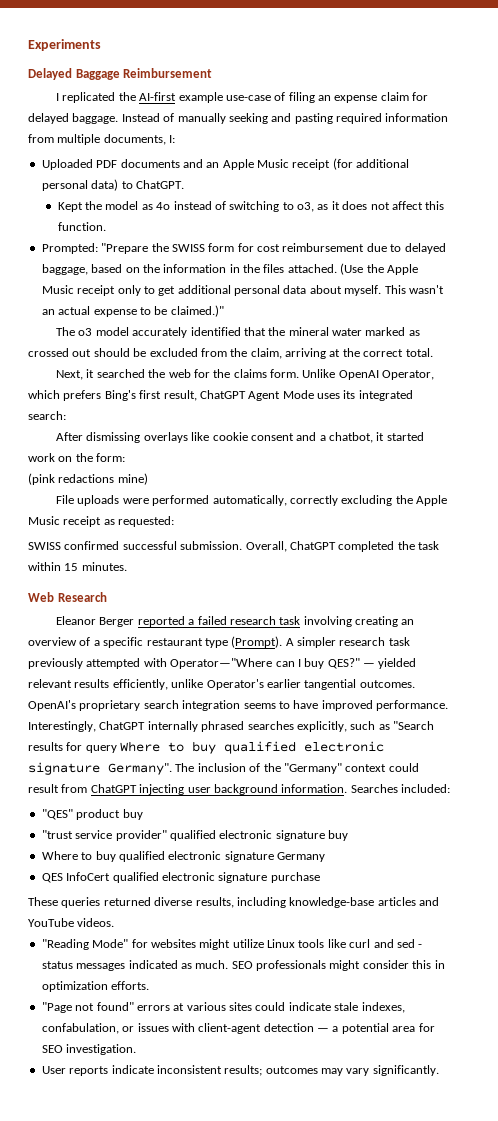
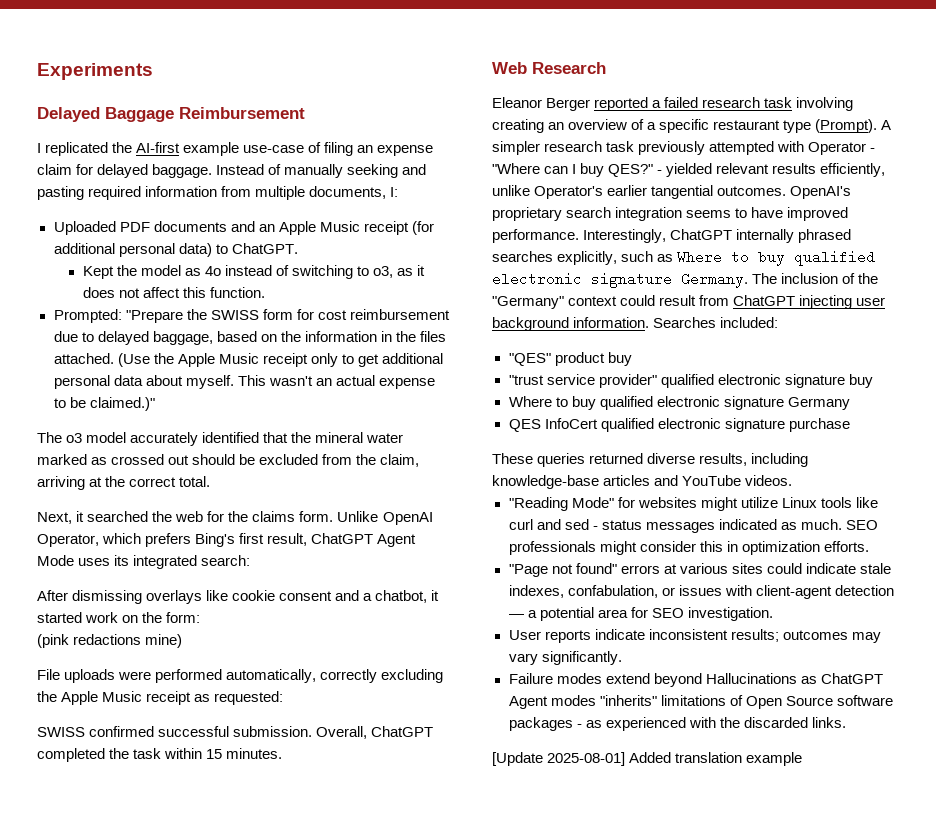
- A simpler research task previously attempted with Operator—"Where can I buy QES?"
+ A simpler research task previously attempted with Operator - "Where can I buy QES?"
- — yielded relevant results efficiently, unlike Operator's earlier tangential outcomes.
+ - yielded relevant results efficiently, unlike Operator's earlier tangential outcomes.
- Interestingly, ChatGPT internally phrased searches explicitly, such as "Search results for query Where to buy qualified electronic signature Germany".
+ Interestingly, ChatGPT internally phrased searches explicitly, such as Where to buy qualified electronic signature Germany.
+ Failure modes extend beyond Hallucinations as ChatGPT Agent modes "inherits" limitations of Open Source software packages - as experienced with the discarded links.
+ [Update 2025-08-01] Added translation example

